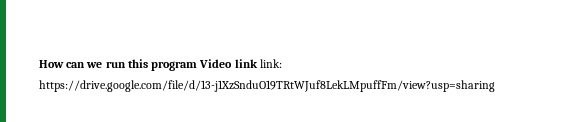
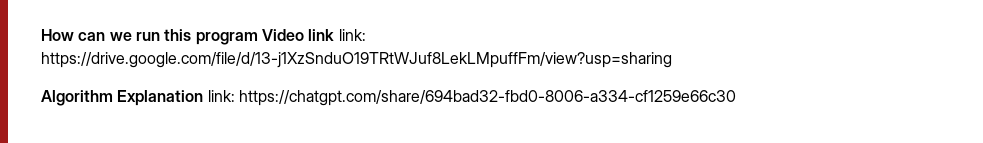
+ Algorithm Explanation link: https://chatgpt.com/share/694bad32-fbd0-8006-a334-cf1259e66c30

